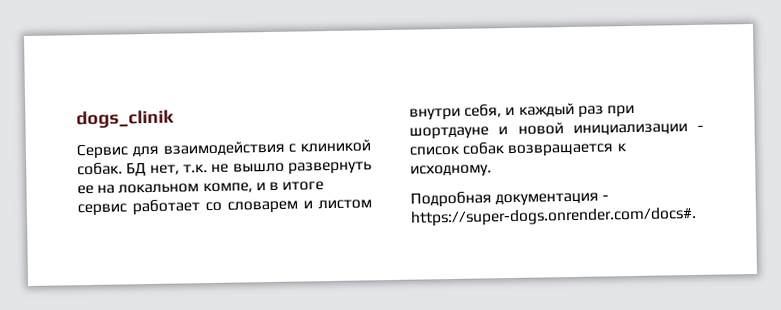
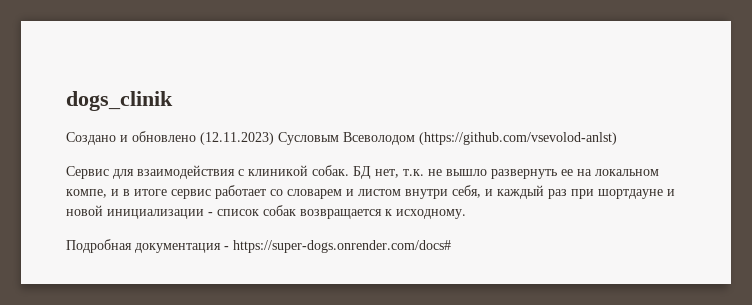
+ Создано и обновлено (12.11.2023) Сусловым Всеволодом (https://github.com/vsevolod-anlst)
- Подробная документация - https://super-dogs.onrender.com/docs#.
+ Подробная документация - https://super-dogs.onrender.com/docs#

